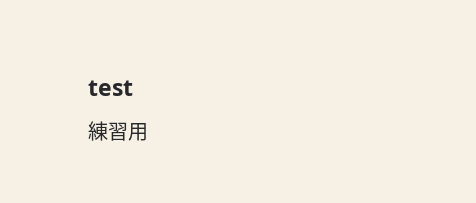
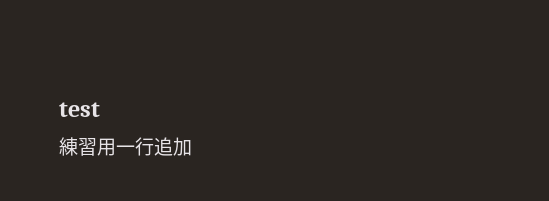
- 練習用
+ 練習用一行追加

